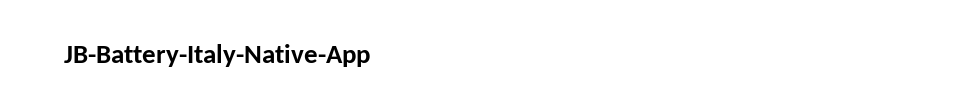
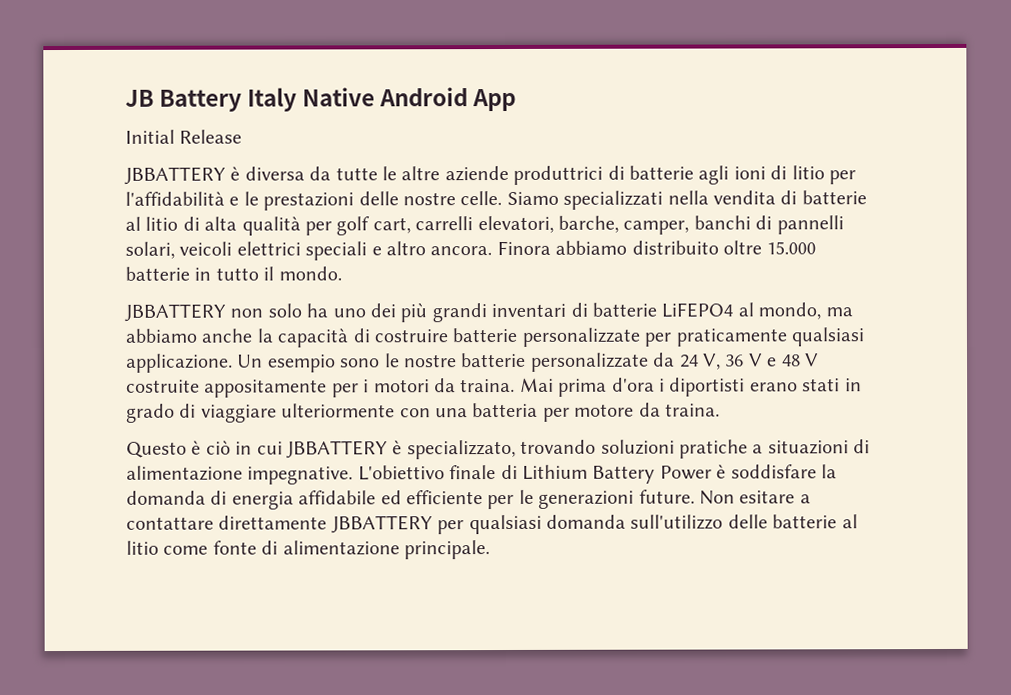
- JB-Battery-Italy-Native-App
+ JB Battery Italy Native Android App
+ Initial Release
+ JBBATTERY è diversa da tutte le altre aziende produttrici di batterie agli ioni di litio per l'affidabilità e le prestazioni delle nostre celle. Siamo specializzati nella vendita di batterie al litio di alta qualità per golf cart, carrelli elevatori, barche, camper, banchi di pannelli solari, veicoli elettrici speciali e altro ancora. Finora abbiamo distribuito oltre 15.000 batterie in tutto il mondo.
+ JBBATTERY non solo ha uno dei più grandi inventari di batterie LiFEPO4 al mondo, ma abbiamo anche la capacità di costruire batterie personalizzate per praticamente qualsiasi applicazione. Un esempio sono le nostre batterie personalizzate da 24 V, 36 V e 48 V costruite appositamente per i motori da traina. Mai prima d'ora i diportisti erano stati in grado di viaggiare ulteriormente con una batteria per motore da traina.
+ Questo è ciò in cui JBBATTERY è specializzato, trovando soluzioni pratiche a situazioni di alimentazione impegnative. L'obiettivo finale di Lithium Battery Power è soddisfare la domanda di energia affidabile ed efficiente per le generazioni future. Non esitare a contattare direttamente JBBATTERY per qualsiasi domanda sull'utilizzo delle batterie al litio come fonte di alimentazione principale.

